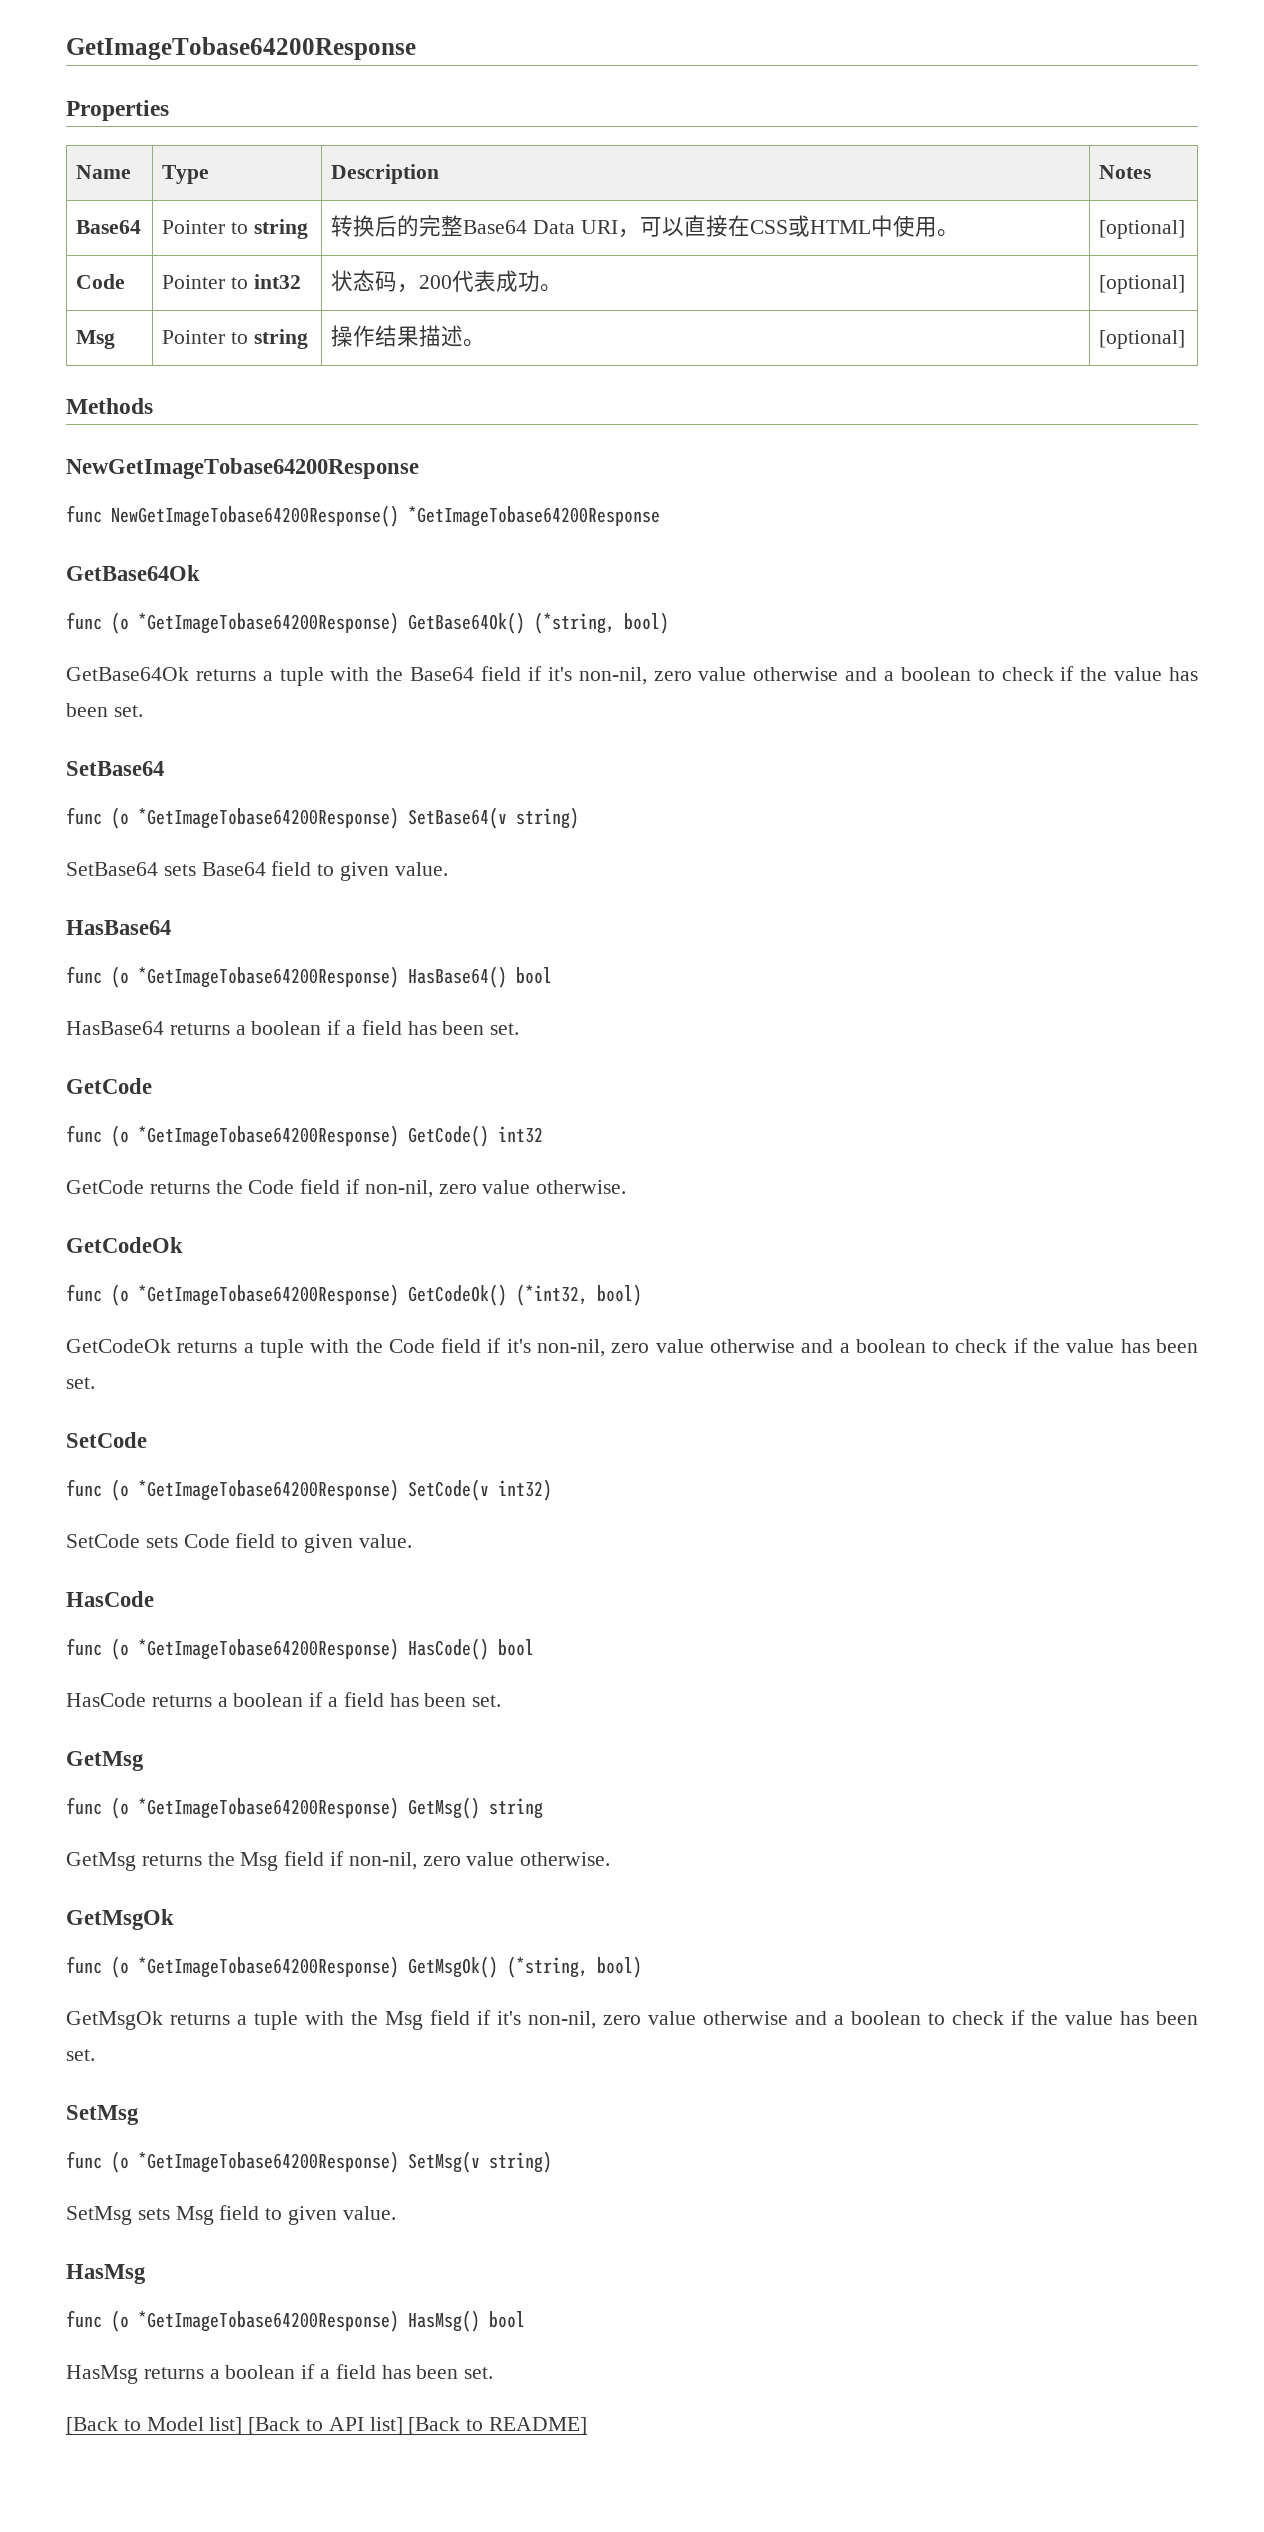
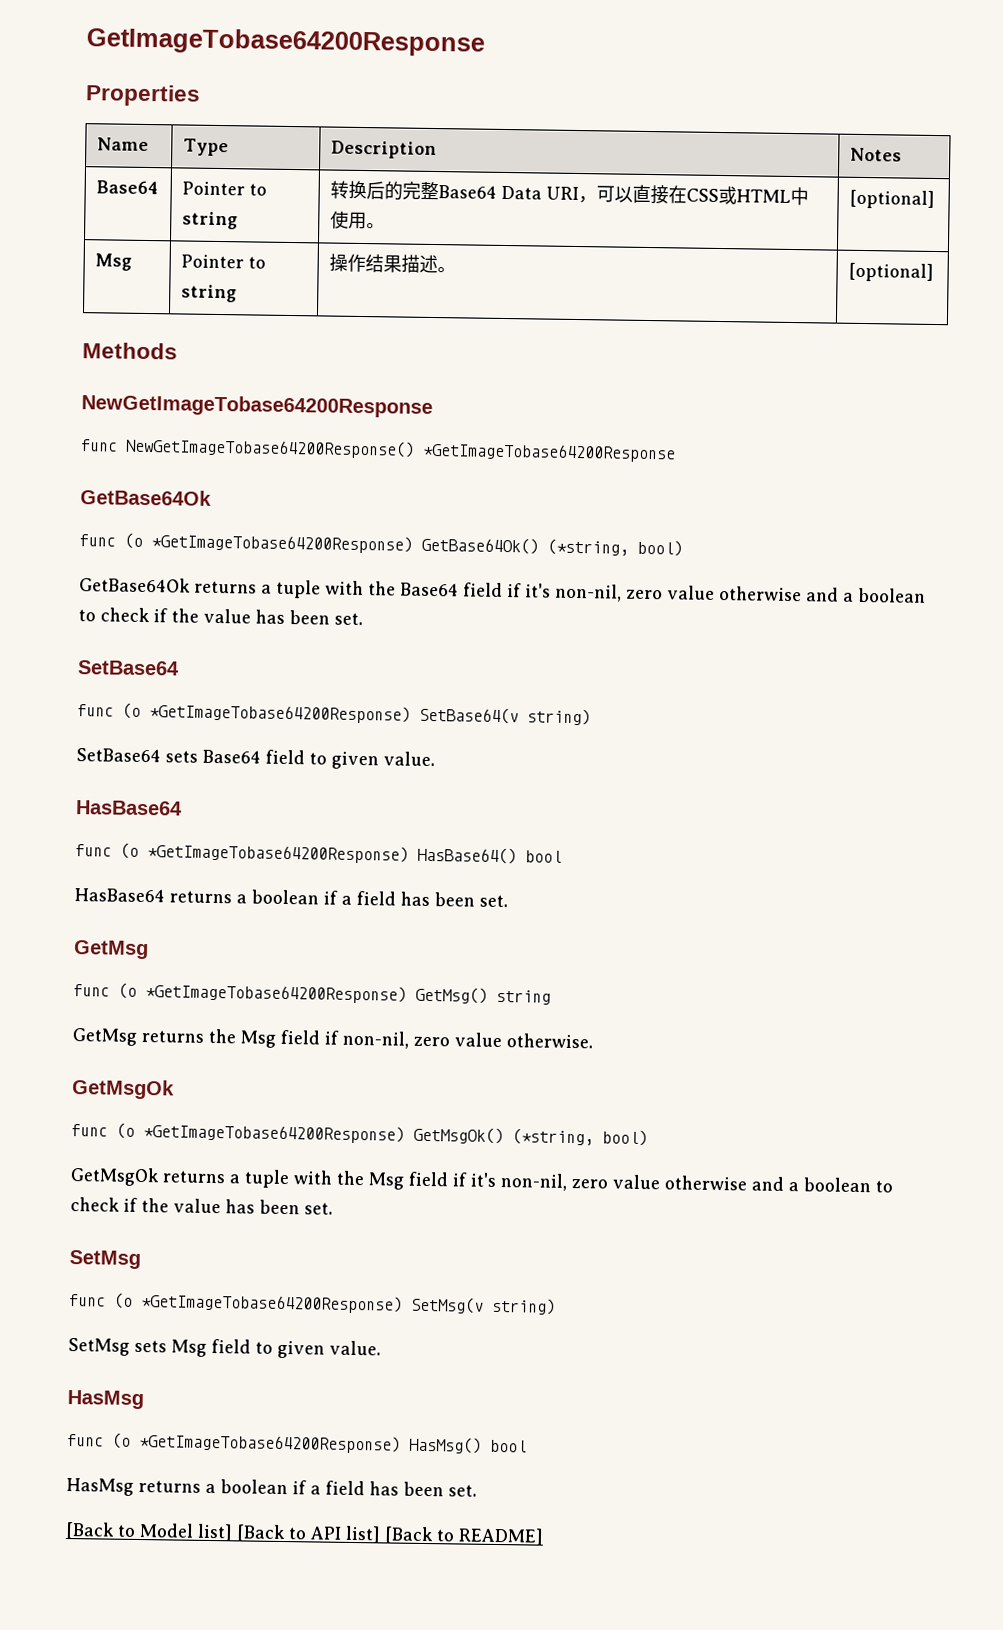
- Code | Pointer to int32 | 状态码，200代表成功。 | [optional]
  HasBase64 returns a boolean if a field has been set.
- GetCode
- func (o *GetImageTobase64200Response) GetCode() int32
- GetCode returns the Code field if non-nil, zero value otherwise.
- GetCodeOk
- func (o *GetImageTobase64200Response) GetCodeOk() (*int32, bool)
- GetCodeOk returns a tuple with the Code field if it's non-nil, zero value otherwise and a boolean to check if the value has been set.
- SetCode
- func (o *GetImageTobase64200Response) SetCode(v int32)
- SetCode sets Code field to given value.
- HasCode
- func (o *GetImageTobase64200Response) HasCode() bool
- HasCode returns a boolean if a field has been set.

